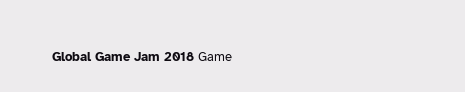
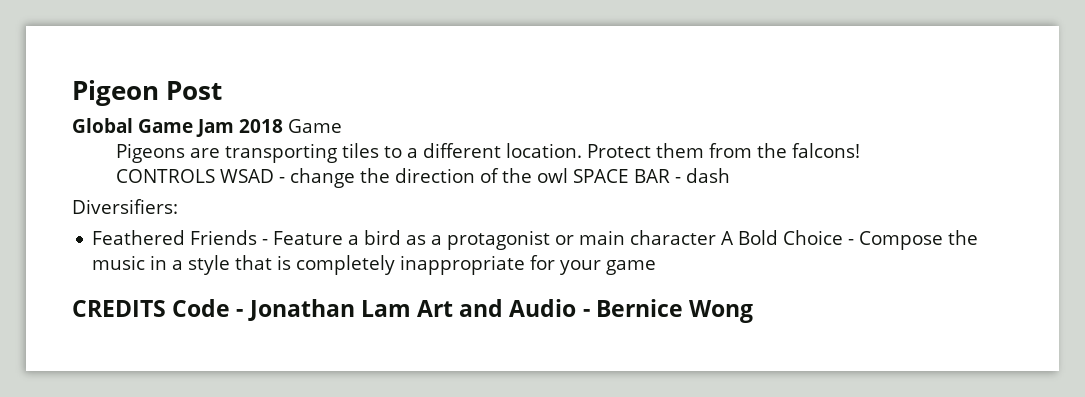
+ Pigeon Post
+ Pigeons are transporting tiles to a different location. Protect them from the falcons!
+ CONTROLS WSAD - change the direction of the owl SPACE BAR - dash
+ Diversifiers:
+ Feathered Friends - Feature a bird as a protagonist or main character A Bold Choice - Compose the music in a style that is completely inappropriate for your game
+ CREDITS Code - Jonathan Lam Art and Audio - Bernice Wong

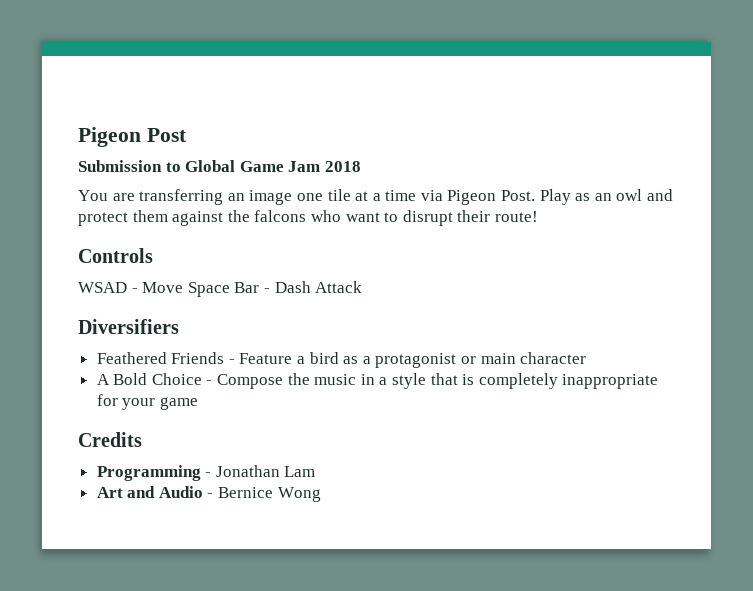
- Global Game Jam 2018 Game
- Pigeons are transporting tiles to a different location. Protect them from the falcons!
- CONTROLS WSAD - change the direction of the owl SPACE BAR - dash
- Diversifiers:
+ Submission to Global Game Jam 2018
+ You are transferring an image one tile at a time via Pigeon Post. Play as an owl and protect them against the falcons who want to disrupt their route!
+ Controls
+ WSAD - Move Space Bar - Dash Attack
+ Diversifiers
- Feathered Friends - Feature a bird as a protagonist or main character A Bold Choice - Compose the music in a style that is completely inappropriate for your game
+ Feathered Friends - Feature a bird as a protagonist or main character
+ A Bold Choice - Compose the music in a style that is completely inappropriate for your game
- CREDITS Code - Jonathan Lam Art and Audio - Bernice Wong
+ Credits
+ Programming - Jonathan Lam
+ Art and Audio - Bernice Wong

